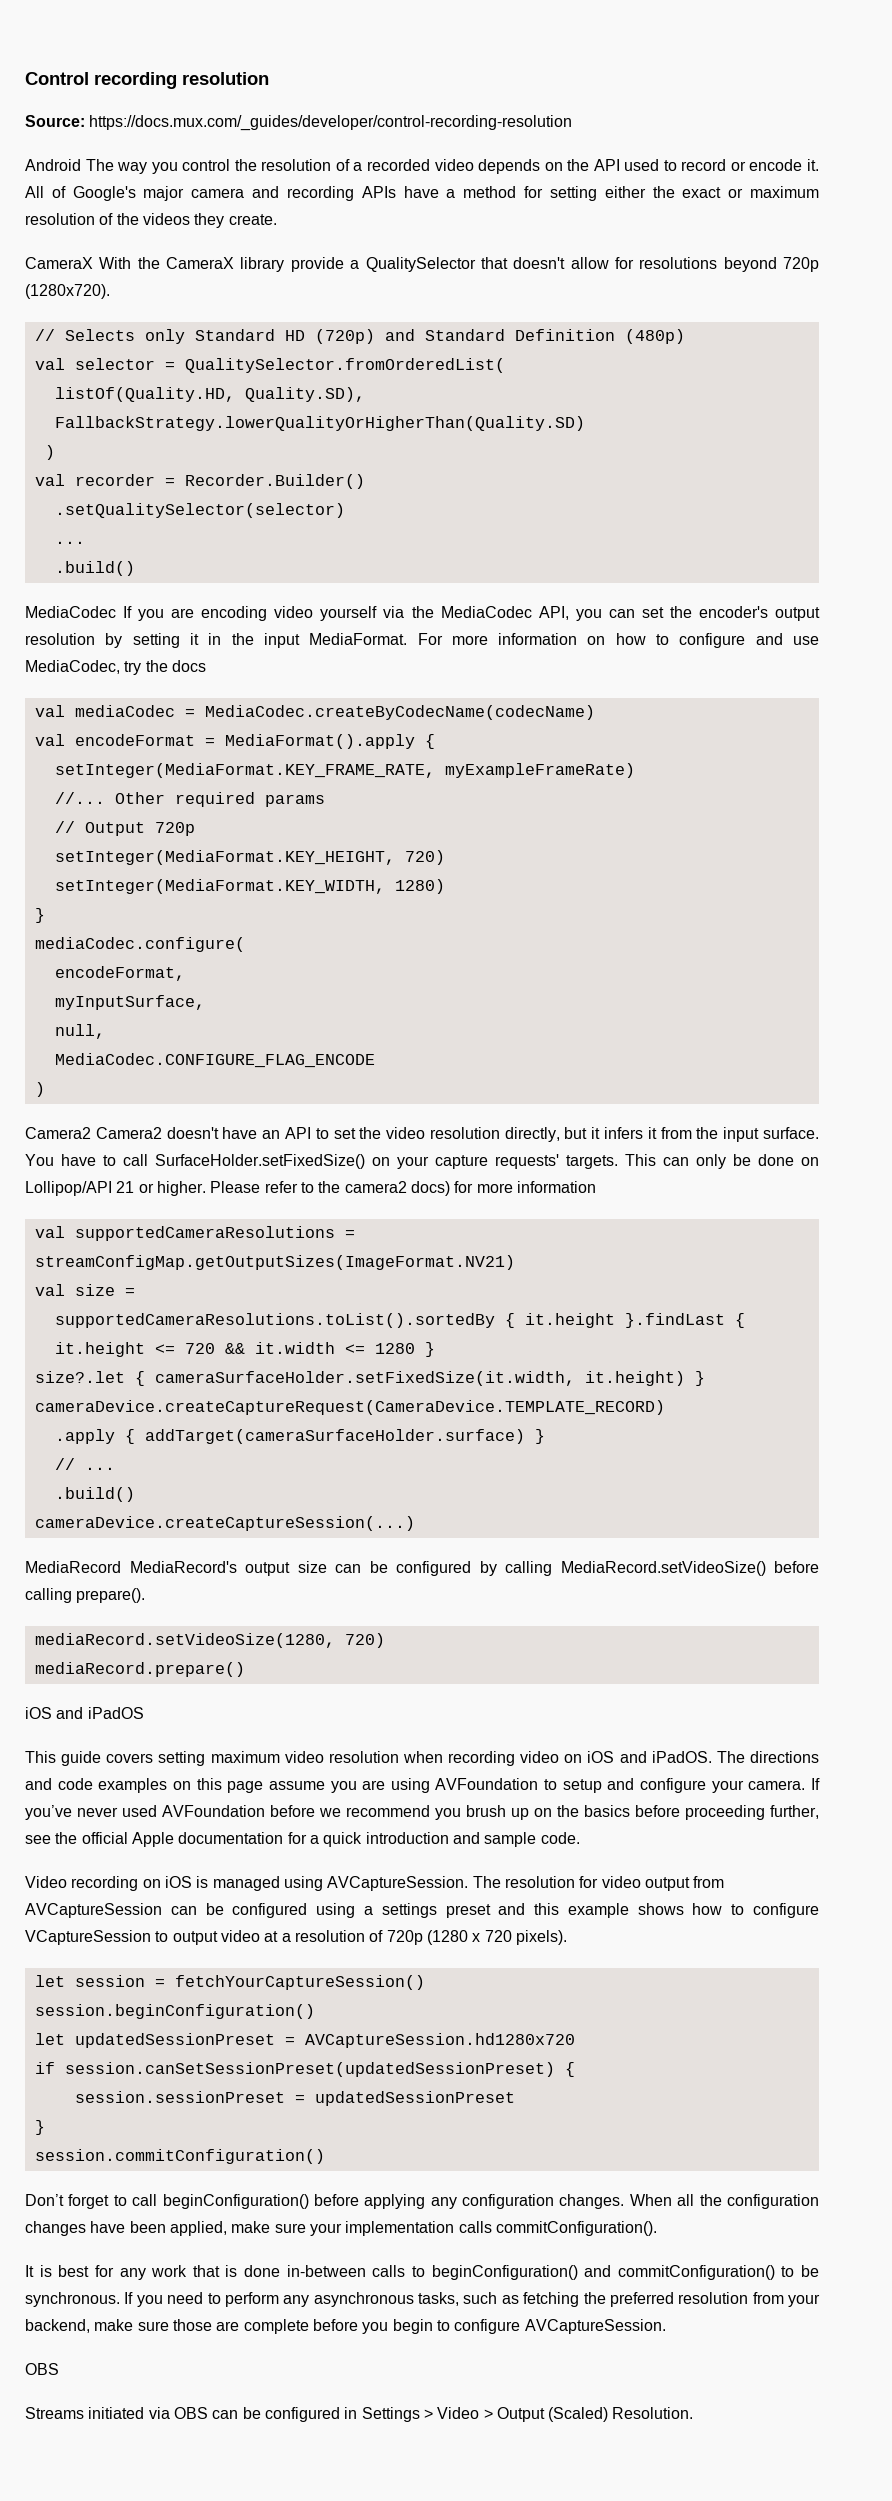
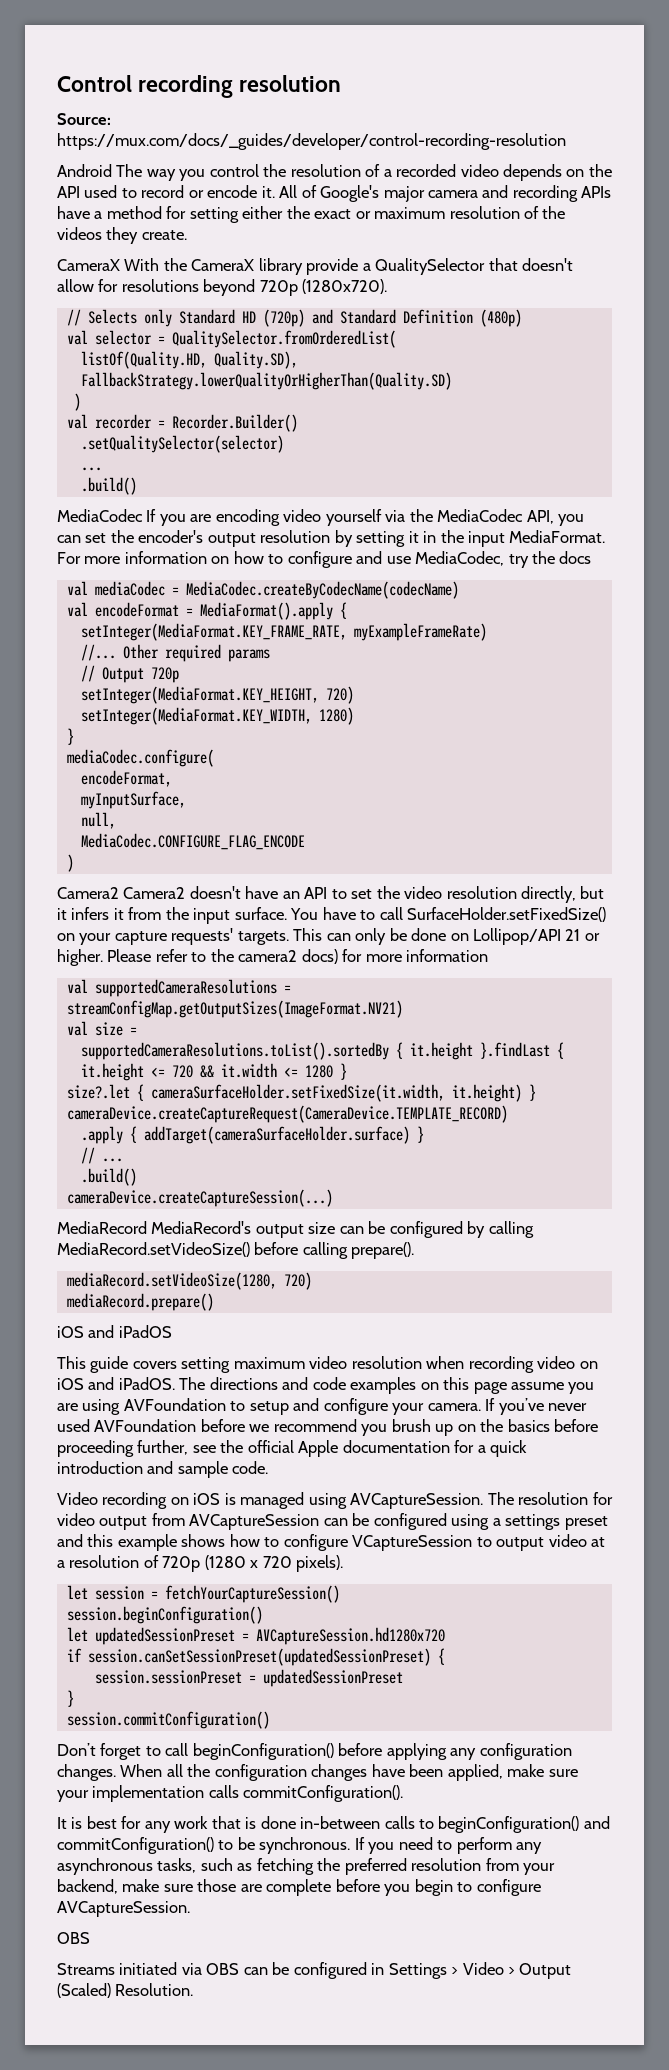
- Source: https://docs.mux.com/_guides/developer/control-recording-resolution
+ Source: https://mux.com/docs/_guides/developer/control-recording-resolution

